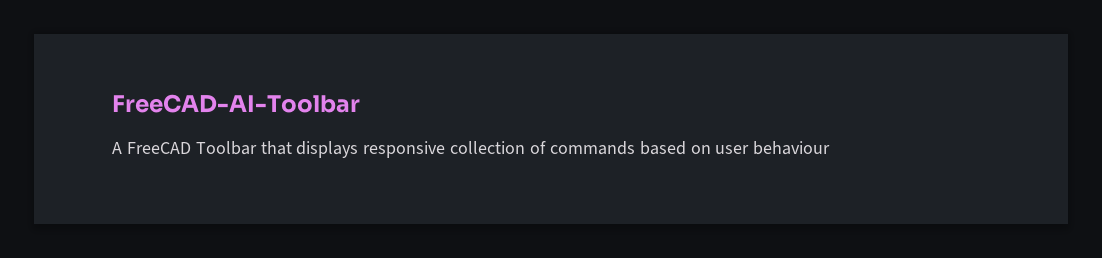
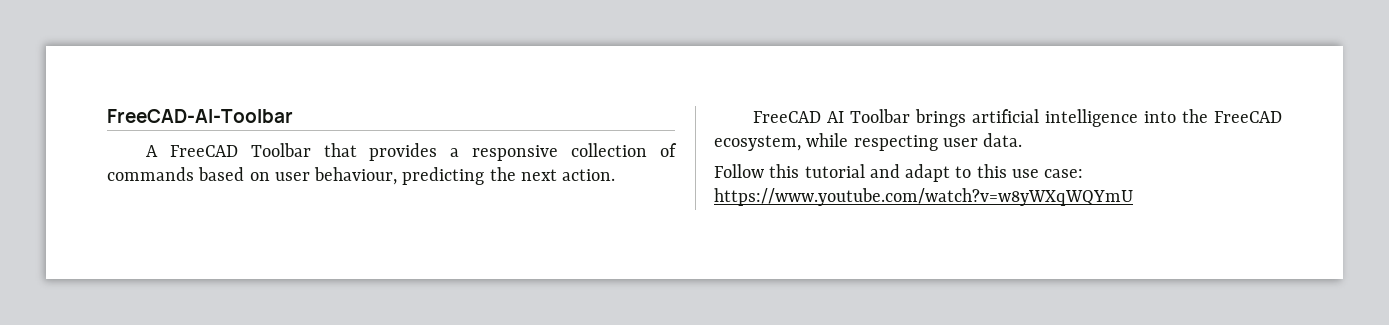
- A FreeCAD Toolbar that displays responsive collection of commands based on user behaviour
+ A FreeCAD Toolbar that provides a responsive collection of commands based on user behaviour, predicting the next action.
+ FreeCAD AI Toolbar brings artificial intelligence into the FreeCAD ecosystem, while respecting user data.
+ Follow this tutorial and adapt to this use case: https://www.youtube.com/watch?v=w8yWXqWQYmU

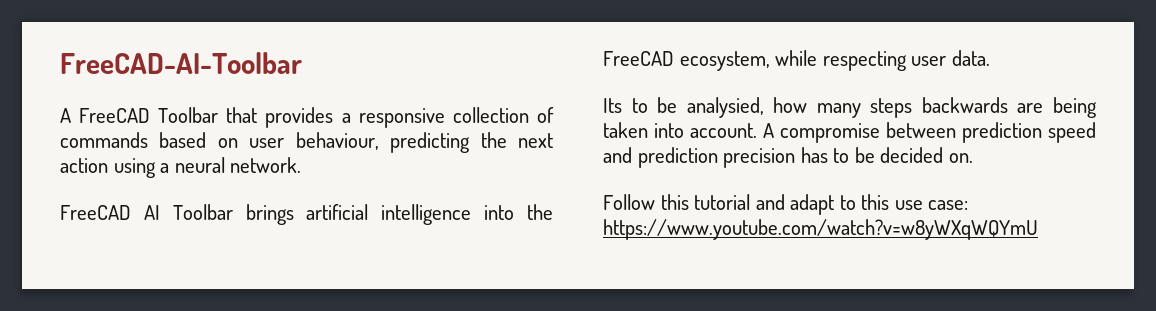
- A FreeCAD Toolbar that provides a responsive collection of commands based on user behaviour, predicting the next action.
+ A FreeCAD Toolbar that provides a responsive collection of commands based on user behaviour, predicting the next action using a neural network.
+ Its to be analysied, how many steps backwards are being taken into account. A compromise between prediction speed and prediction precision has to be decided on.

